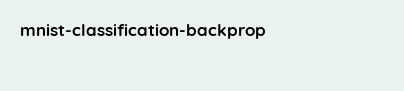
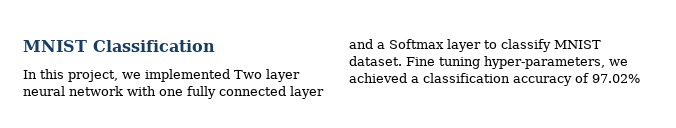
- mnist-classification-backprop
+ MNIST Classification
+ In this project, we implemented Two layer neural network with one fully connected layer and a Softmax layer to classify MNIST dataset. Fine tuning hyper-parameters, we achieved a classification accuracy of 97.02%

